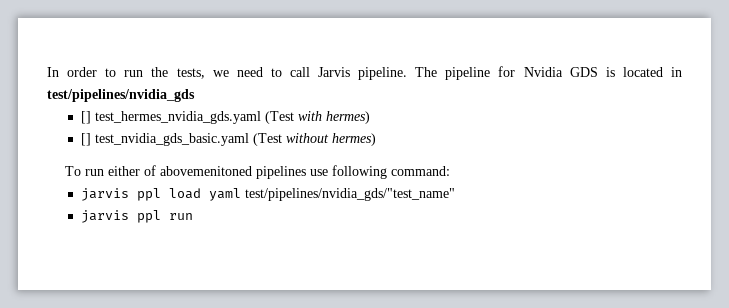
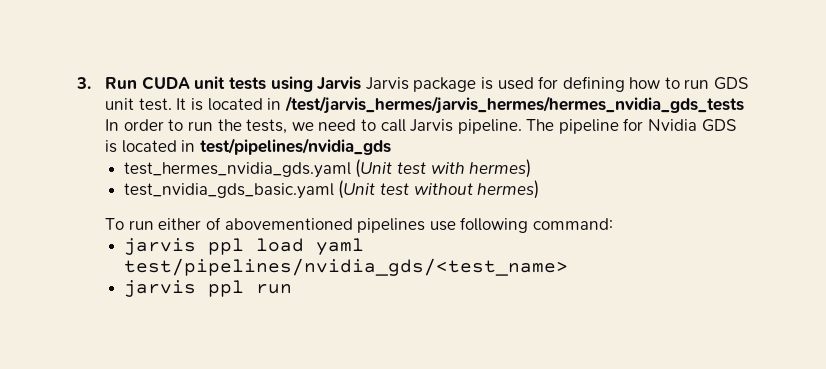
- In order to run the tests, we need to call Jarvis pipeline.
+ 3. Run CUDA unit tests using Jarvis Jarvis package is used for defining how to run GDS unit test. It is located in /test/jarvis_hermes/jarvis_hermes/hermes_nvidia_gds_tests In order to run the tests, we need to call Jarvis pipeline.
- [] test_hermes_nvidia_gds.yaml (Test with hermes)
+ test_hermes_nvidia_gds.yaml (Unit test with hermes)
- [] test_nvidia_gds_basic.yaml (Test without hermes)
+ test_nvidia_gds_basic.yaml (Unit test without hermes)
- To run either of abovemenitoned pipelines use following command:
+ To run either of abovementioned pipelines use following command:
- jarvis ppl load yaml test/pipelines/nvidia_gds/"test_name"
+ jarvis ppl load yaml test/pipelines/nvidia_gds/<test_name>

